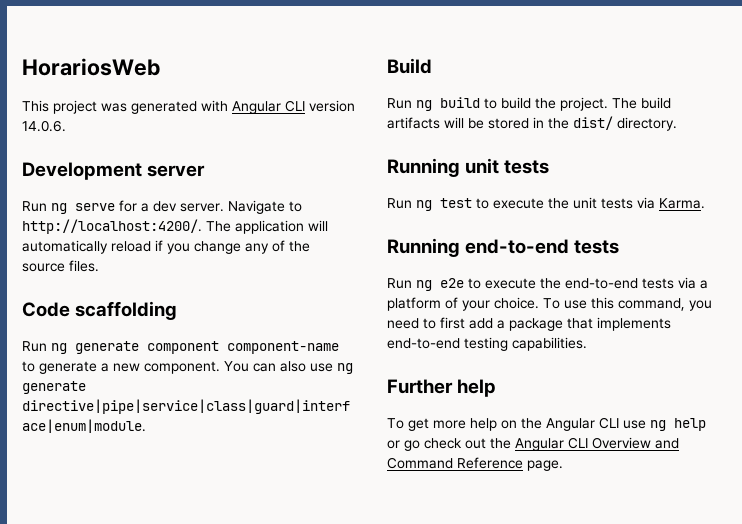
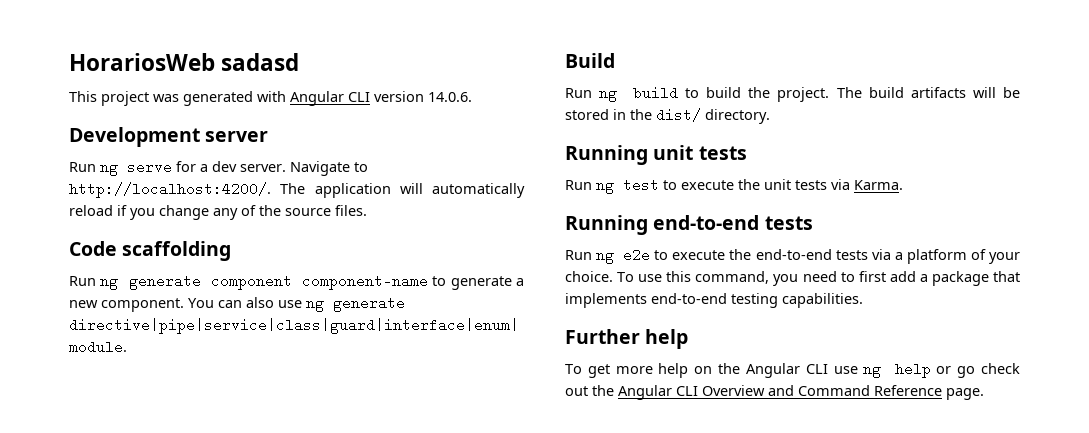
- HorariosWeb
+ HorariosWeb sadasd

